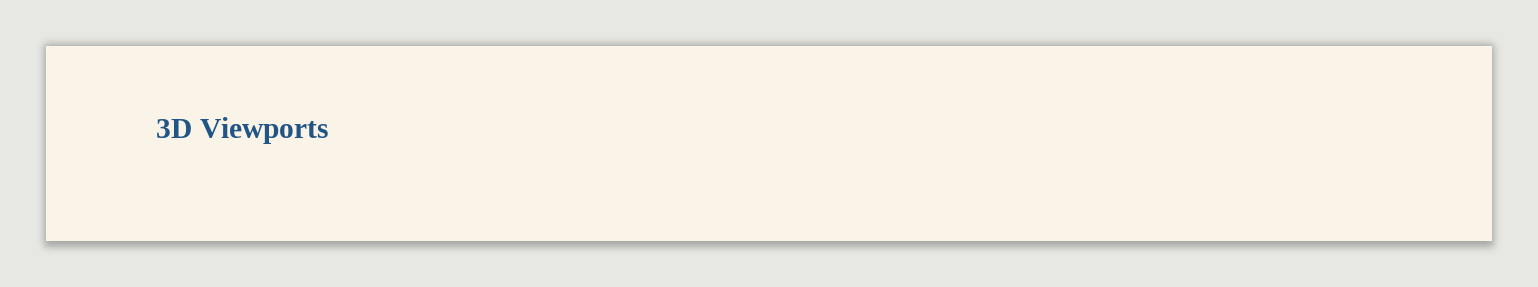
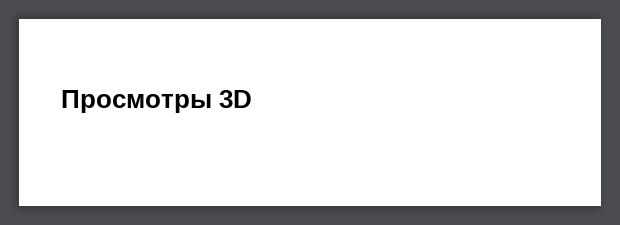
- 3D Viewports
+ Просмотры 3D

